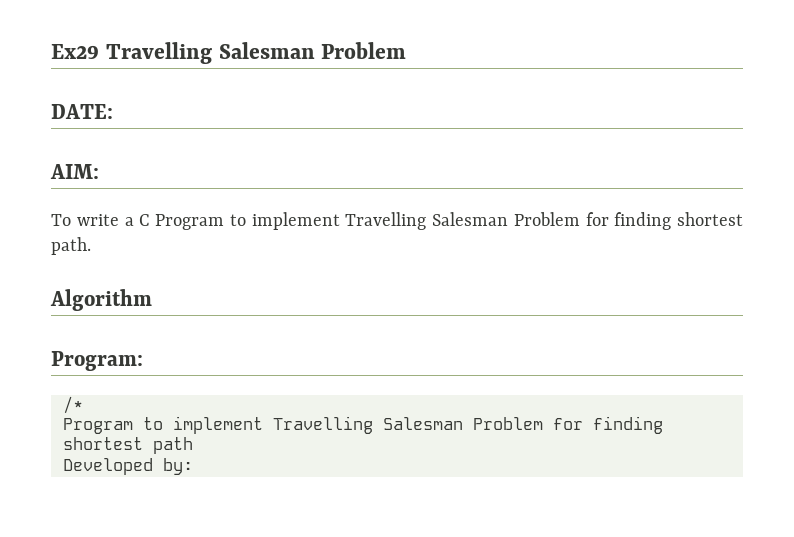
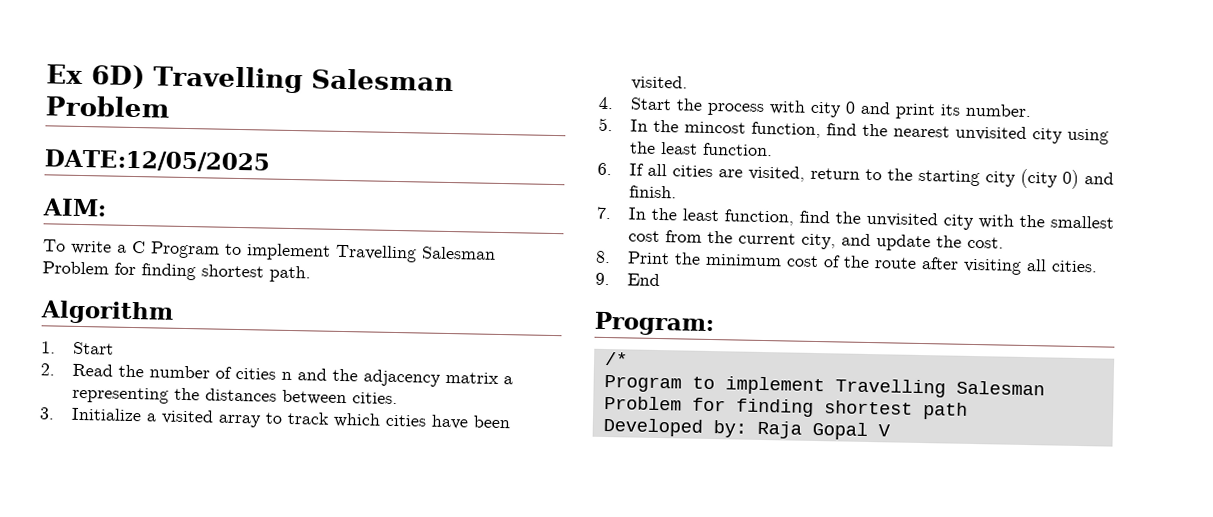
- Ex29 Travelling Salesman Problem
+ Ex 6D) Travelling Salesman Problem
- DATE:
+ DATE:12/05/2025
+ 1. Start
+ 2. Read the number of cities n and the adjacency matrix a representing the distances between cities.
+ 3. Initialize a visited array to track which cities have been visited.
+ 4. Start the process with city 0 and print its number.
+ 5. In the mincost function, find the nearest unvisited city using the least function.
+ 6. If all cities are visited, return to the starting city (city 0) and finish.
+ 7. In the least function, find the unvisited city with the smallest cost from the current city, and update the cost.
+ 8. Print the minimum cost of the route after visiting all cities.
+ 9. End
- Developed by:
+ Developed by: Raja Gopal V

